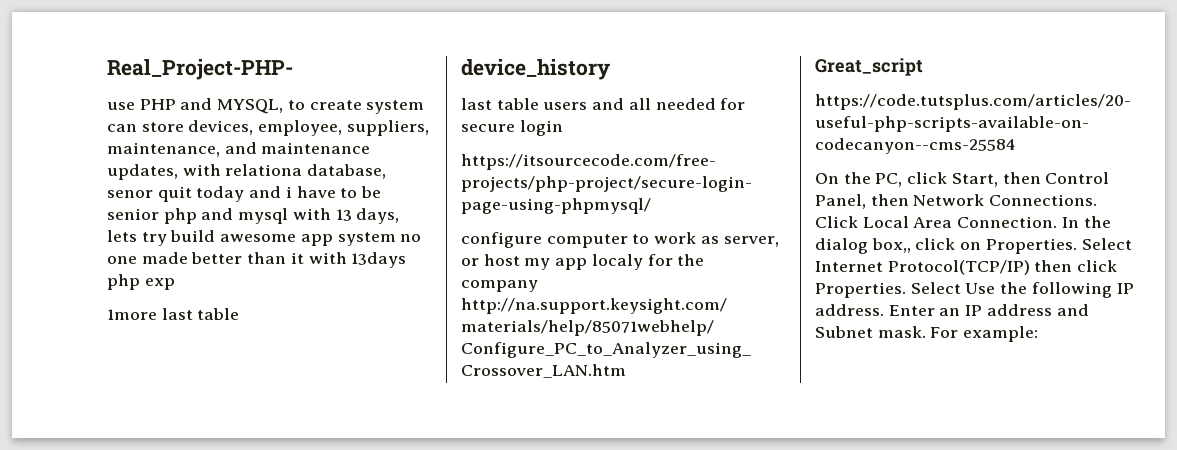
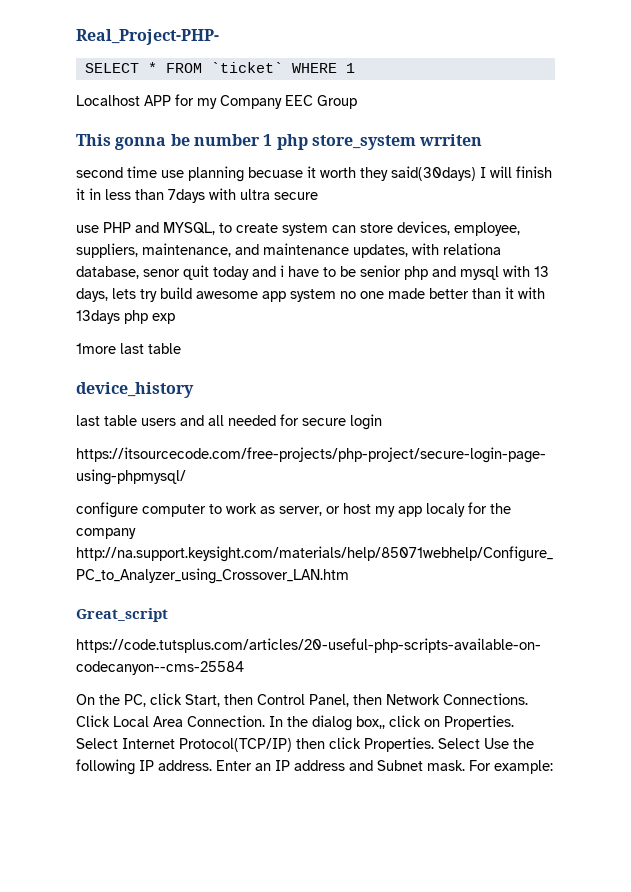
+ SELECT * FROM `ticket` WHERE 1
+ Localhost APP for my Company EEC Group
+ This gonna be number 1 php store_system wrriten
+ second time use planning becuase it worth they said(30days) I will finish it in less than 7days with ultra secure

